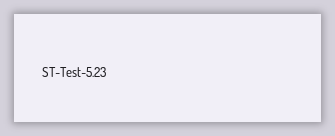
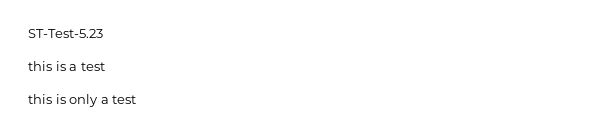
+ this is a test
+ this is only a test

